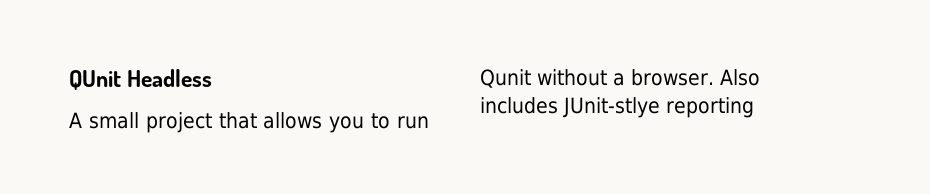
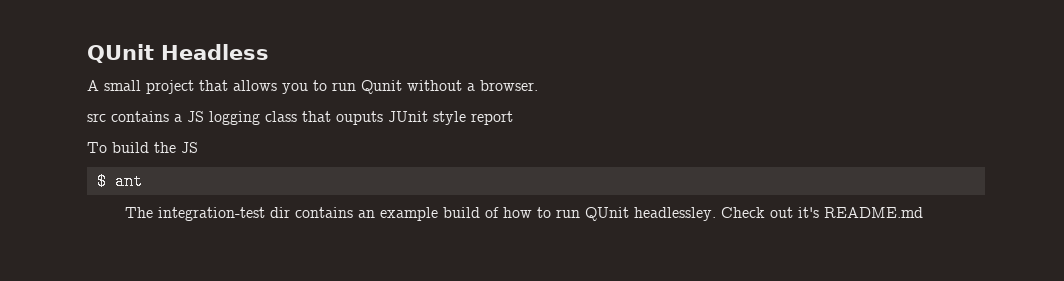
- A small project that allows you to run Qunit without a browser. Also includes JUnit-stlye reporting
+ A small project that allows you to run Qunit without a browser.
+ src contains a JS logging class that ouputs JUnit style report
+ To build the JS
+ $ ant
+ The integration-test dir contains an example build of how to run QUnit headlessley. Check out it's README.md

